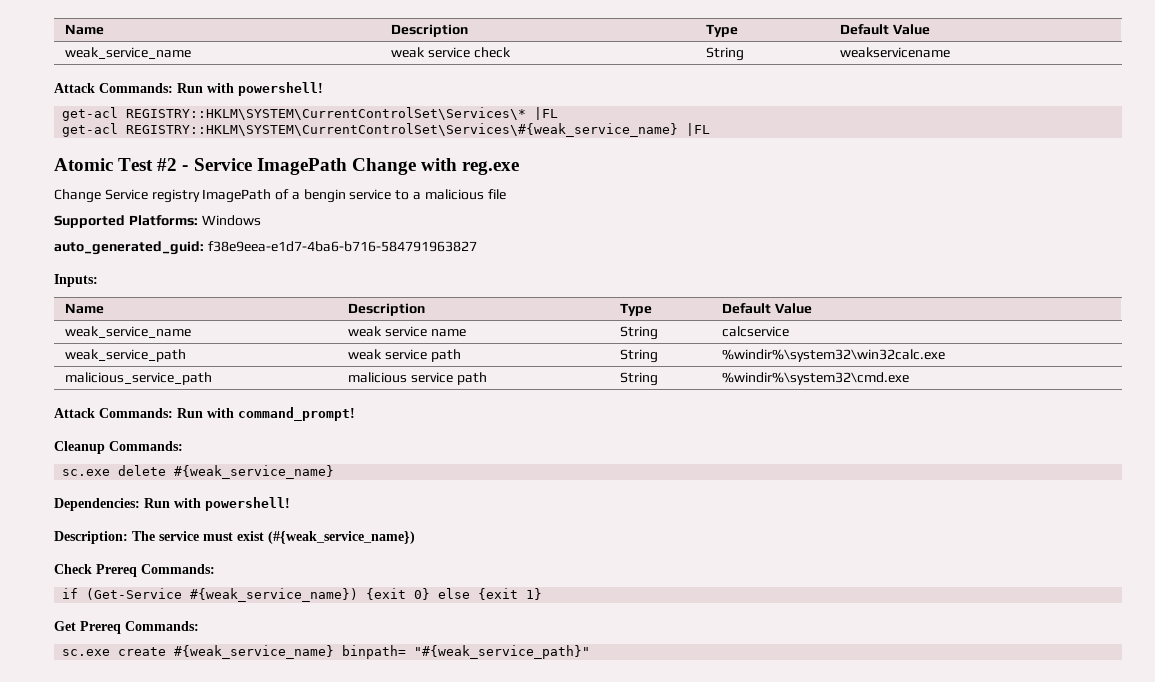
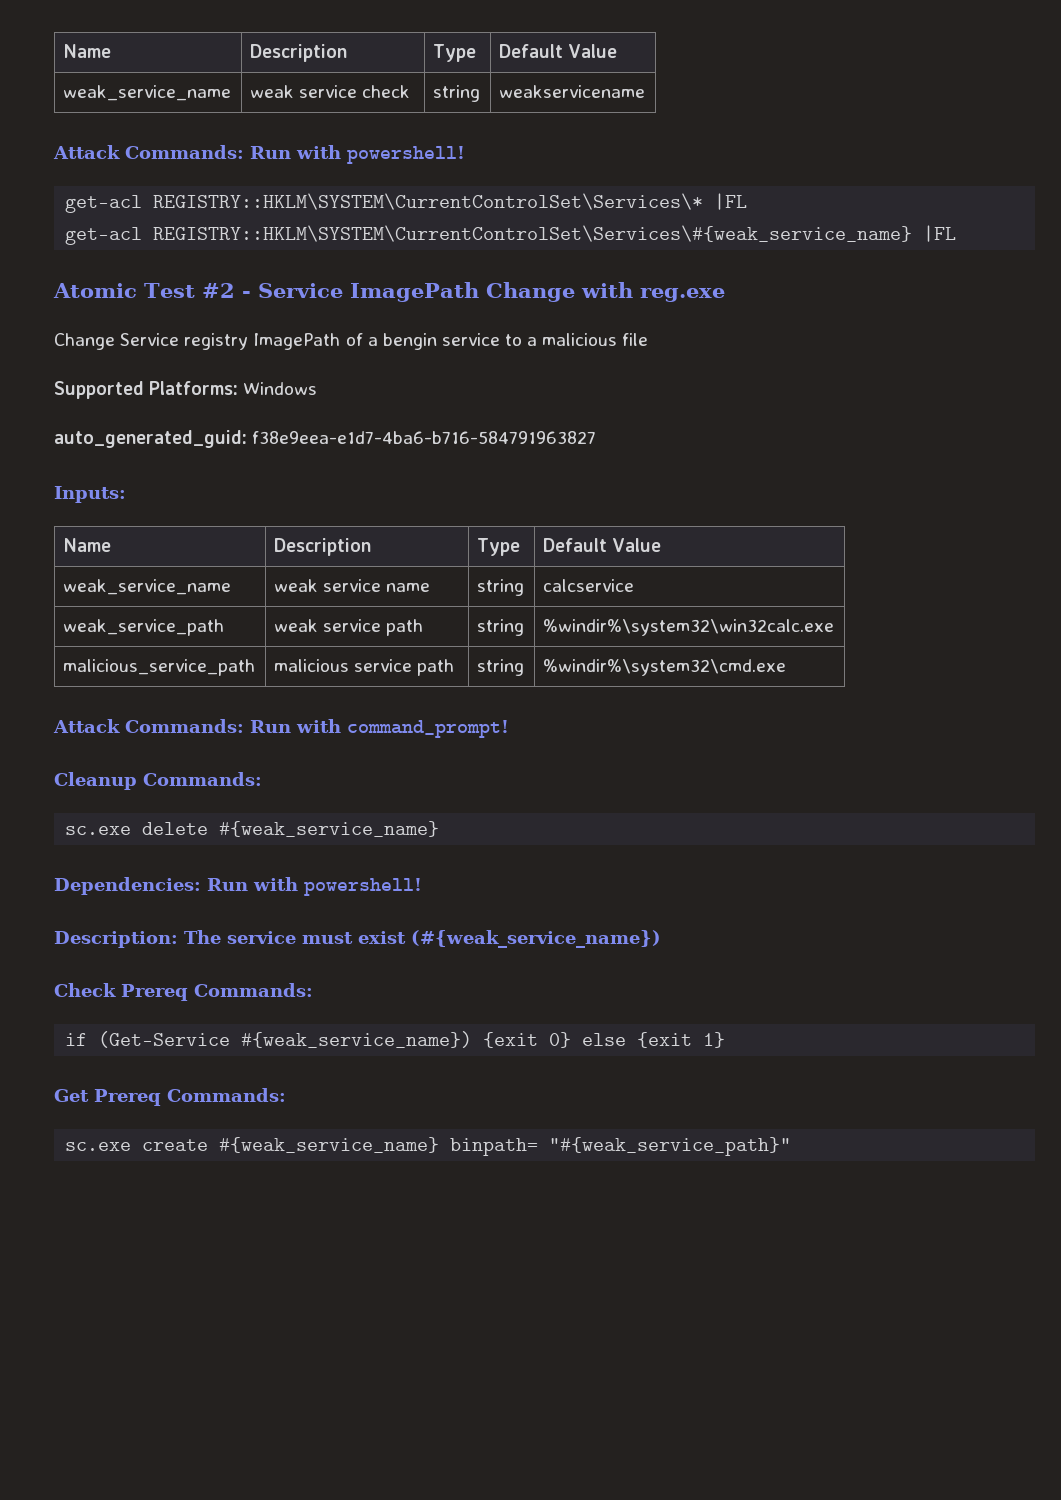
- weak_service_name | weak service check | String | weakservicename
+ weak_service_name | weak service check | string | weakservicename
- weak_service_name | weak service name | String | calcservice
+ weak_service_name | weak service name | string | calcservice
- weak_service_path | weak service path | String | %windir%\system32\win32calc.exe
+ weak_service_path | weak service path | string | %windir%\system32\win32calc.exe
- malicious_service_path | malicious service path | String | %windir%\system32\cmd.exe
+ malicious_service_path | malicious service path | string | %windir%\system32\cmd.exe

